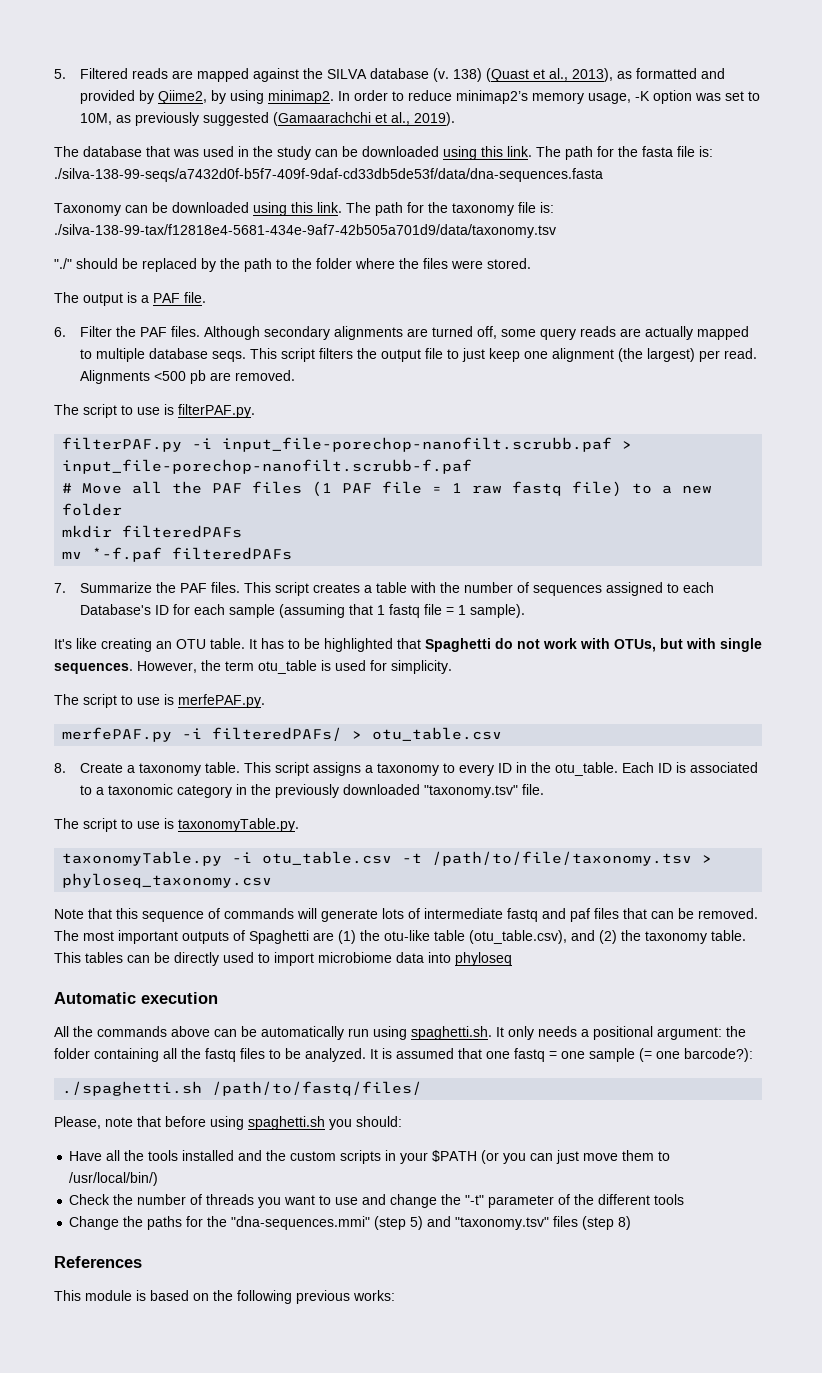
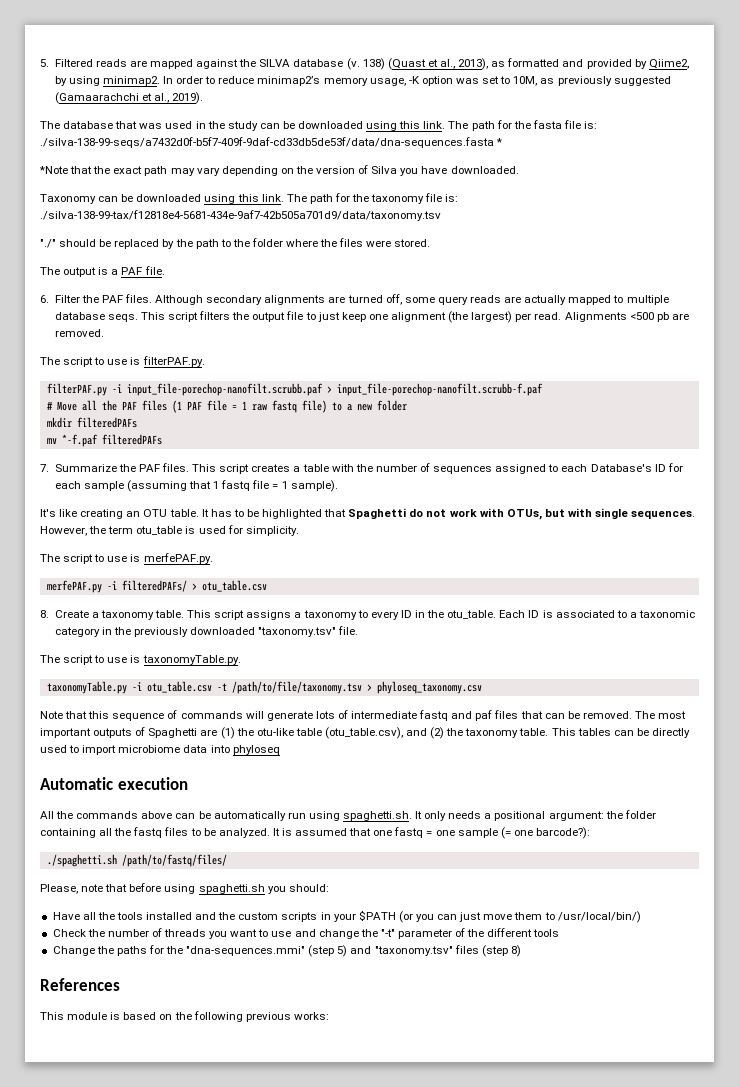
- The path for the fasta file is: ./silva-138-99-seqs/a7432d0f-b5f7-409f-9daf-cd33db5de53f/data/dna-sequences.fasta
+ The path for the fasta file is: ./silva-138-99-seqs/a7432d0f-b5f7-409f-9daf-cd33db5de53f/data/dna-sequences.fasta *
+ *Note that the exact path may vary depending on the version of Silva you have downloaded.

